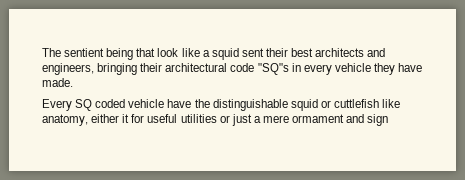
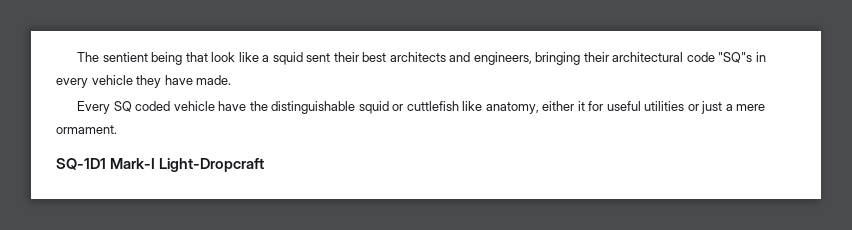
- Every SQ coded vehicle have the distinguishable squid or cuttlefish like anatomy, either it for useful utilities or just a mere ormament and sign
+ Every SQ coded vehicle have the distinguishable squid or cuttlefish like anatomy, either it for useful utilities or just a mere ormament.
+ SQ-1D1 Mark-I Light-Dropcraft

